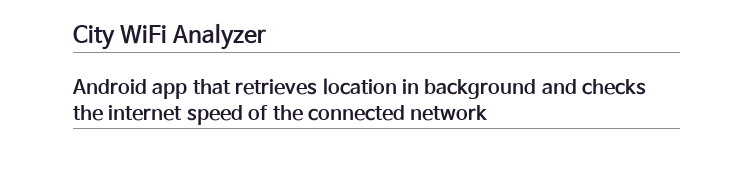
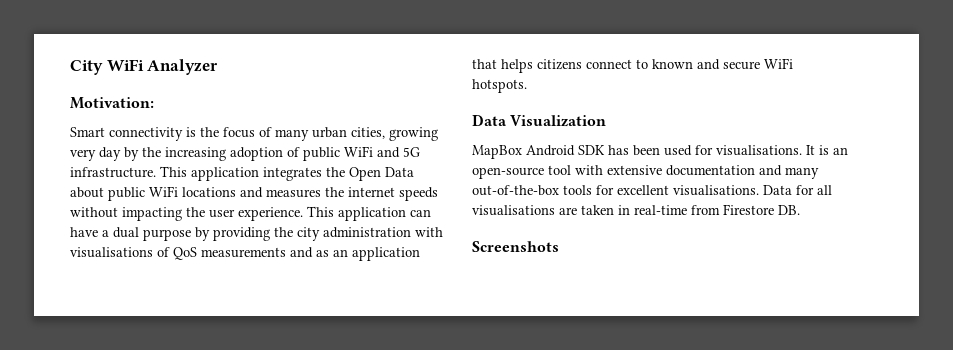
- Android app that retrieves location in background and checks the internet speed of the connected network
+ Motivation:
+ Smart connectivity is the focus of many urban cities, growing very day by the increasing adoption of public WiFi and 5G infrastructure. This application integrates the Open Data about public WiFi locations and measures the internet speeds without impacting the user experience. This application can have a dual purpose by providing the city administration with visualisations of QoS measurements and as an application that helps citizens connect to known and secure WiFi hotspots.
+ Data Visualization
+ MapBox Android SDK has been used for visualisations. It is an open-source tool with extensive documentation and many out-of-the-box tools for excellent visualisations. Data for all visualisations are taken in real-time from Firestore DB.
+ Screenshots

